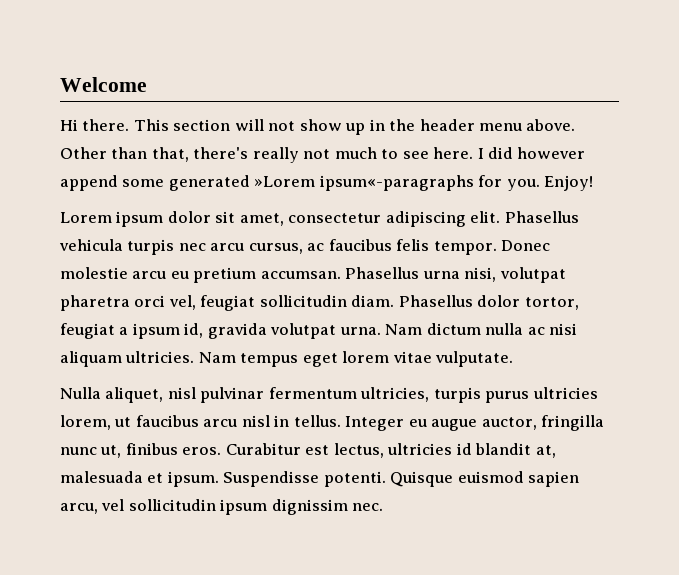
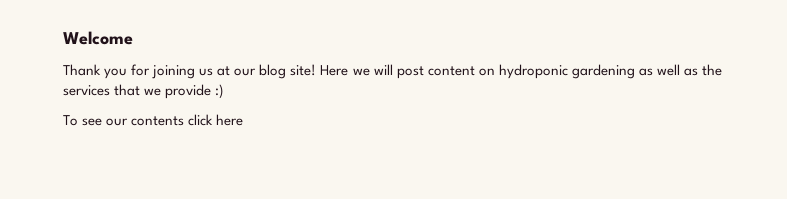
- Hi there. This section will not show up in the header menu above. Other than that, there's really not much to see here. I did however append some generated »Lorem ipsum«-paragraphs for you. Enjoy!
- Lorem ipsum dolor sit amet, consectetur adipiscing elit. Phasellus vehicula turpis nec arcu cursus, ac faucibus felis tempor. Donec molestie arcu eu pretium accumsan. Phasellus urna nisi, volutpat pharetra orci vel, feugiat sollicitudin diam. Phasellus dolor tortor, feugiat a ipsum id, gravida volutpat urna. Nam dictum nulla ac nisi aliquam ultricies. Nam tempus eget lorem vitae vulputate.
- Nulla aliquet, nisl pulvinar fermentum ultricies, turpis purus ultricies lorem, ut faucibus arcu nisl in tellus. Integer eu augue auctor, fringilla nunc ut, finibus eros. Curabitur est lectus, ultricies id blandit at, malesuada et ipsum. Suspendisse potenti. Quisque euismod sapien arcu, vel sollicitudin ipsum dignissim nec.
+ Thank you for joining us at our blog site! Here we will post content on hydroponic gardening as well as the services that we provide :)
+ To see our contents click here

